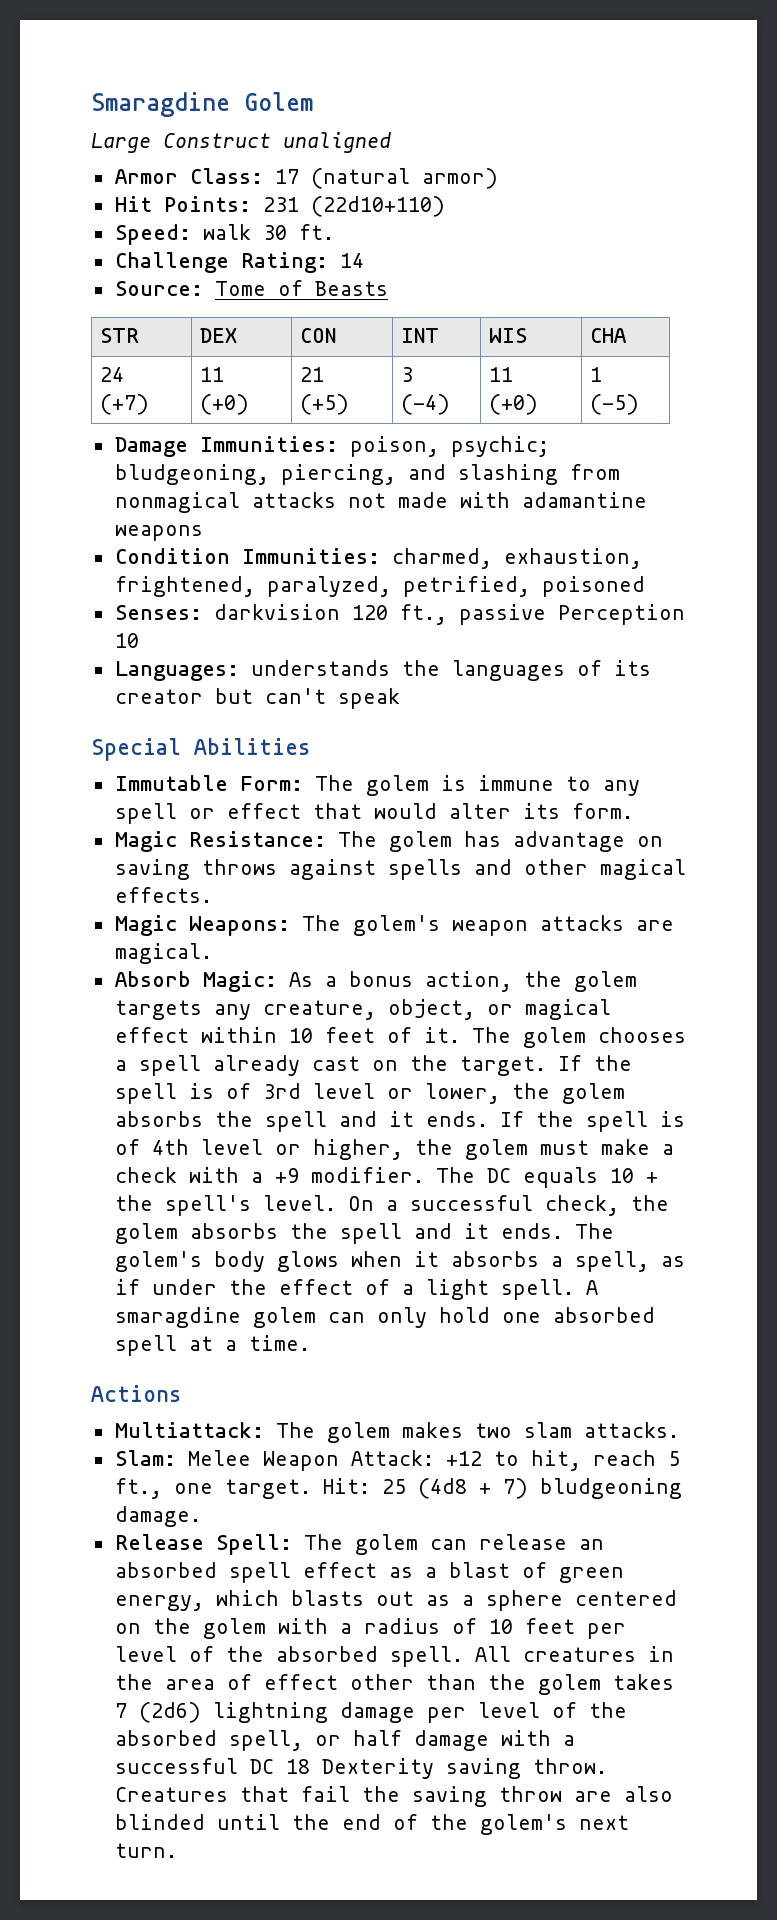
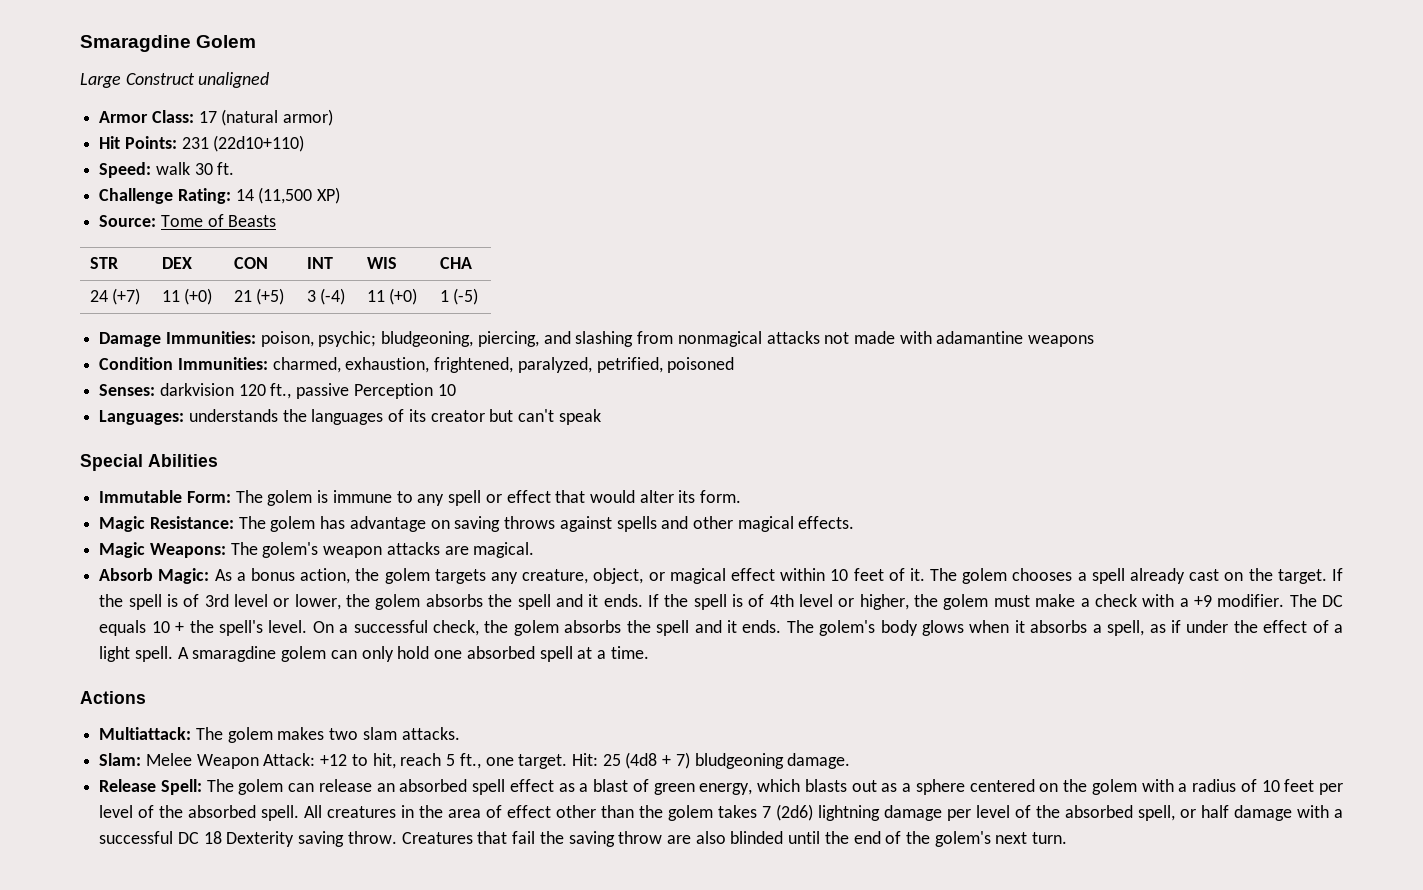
- Challenge Rating: 14
+ Challenge Rating: 14 (11,500 XP)

